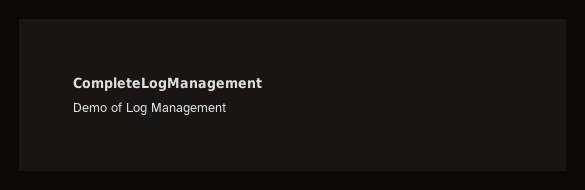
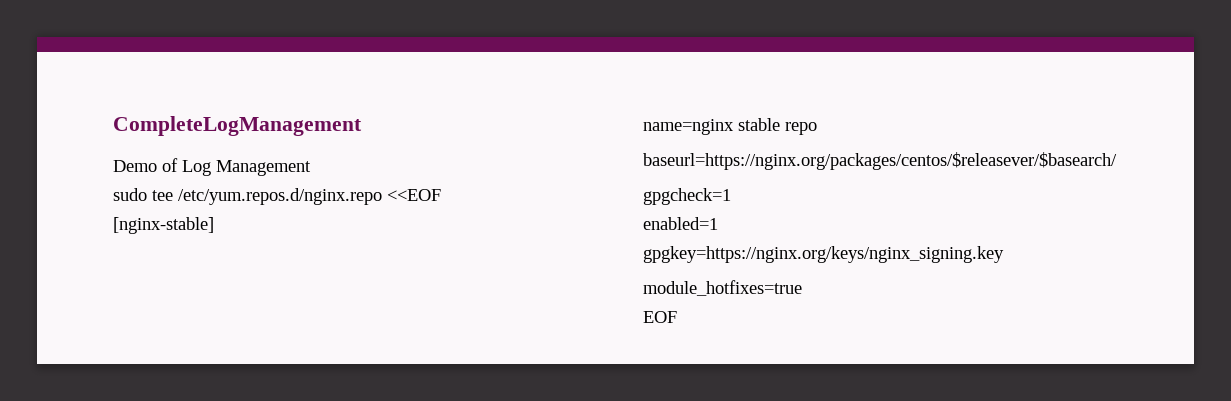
+ sudo tee /etc/yum.repos.d/nginx.repo <<EOF
+ [nginx-stable]
+ name=nginx stable repo
+ baseurl=https://nginx.org/packages/centos/$releasever/$basearch/
+ gpgcheck=1
+ enabled=1
+ gpgkey=https://nginx.org/keys/nginx_signing.key
+ module_hotfixes=true
+ EOF

